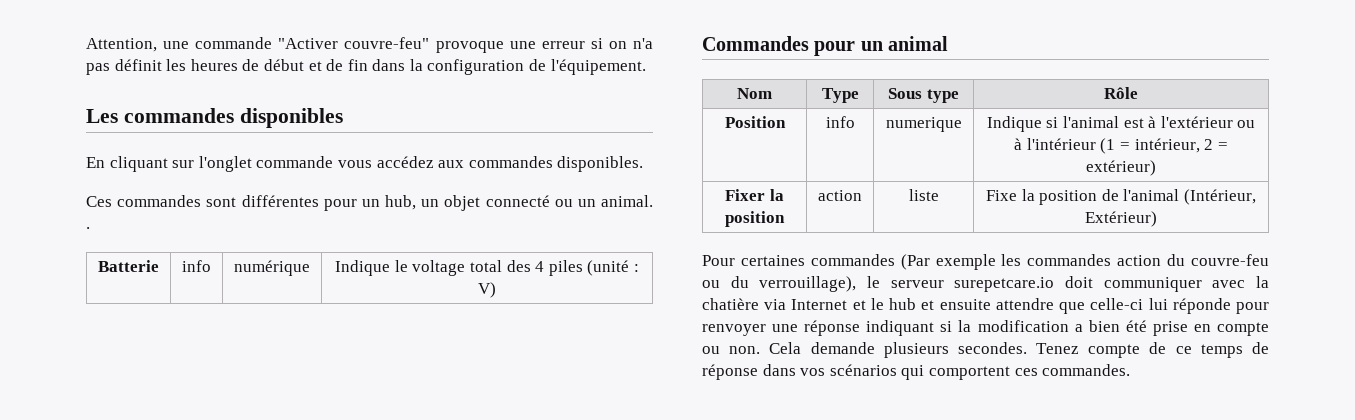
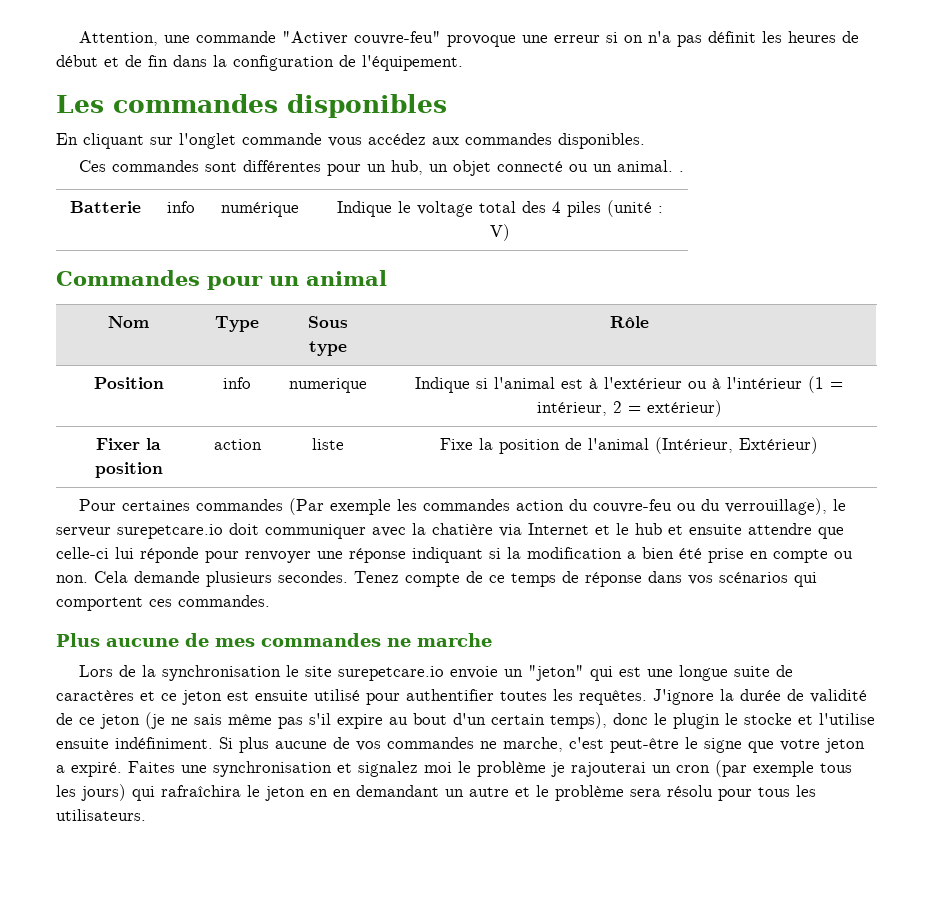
+ Plus aucune de mes commandes ne marche
+ Lors de la synchronisation le site surepetcare.io envoie un "jeton" qui est une longue suite de caractères et ce jeton est ensuite utilisé pour authentifier toutes les requêtes. J'ignore la durée de validité de ce jeton (je ne sais même pas s'il expire au bout d'un certain temps), donc le plugin le stocke et l'utilise ensuite indéfiniment. Si plus aucune de vos commandes ne marche, c'est peut-être le signe que votre jeton a expiré. Faites une synchronisation et signalez moi le problème je rajouterai un cron (par exemple tous les jours) qui rafraîchira le jeton en en demandant un autre et le problème sera résolu pour tous les utilisateurs.

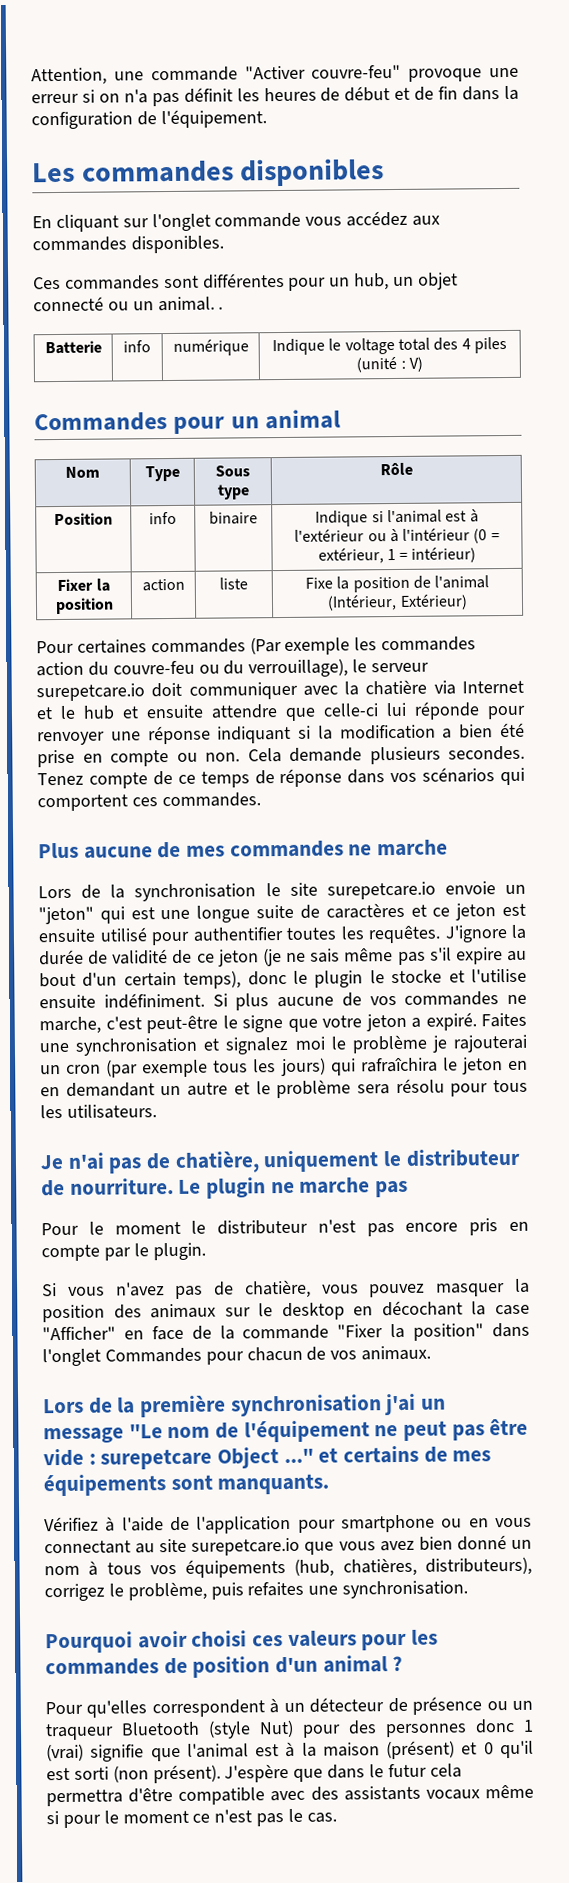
- Position | info | numerique | Indique si l'animal est à l'extérieur ou à l'intérieur (1 = intérieur, 2 = extérieur)
+ Position | info | binaire | Indique si l'animal est à l'extérieur ou à l'intérieur (0 = extérieur, 1 = intérieur)
+ Je n'ai pas de chatière, uniquement le distributeur de nourriture. Le plugin ne marche pas
+ Pour le moment le distributeur n'est pas encore pris en compte par le plugin.
+ Si vous n'avez pas de chatière, vous pouvez masquer la position des animaux sur le desktop en décochant la case "Afficher" en face de la commande "Fixer la position" dans l'onglet Commandes pour chacun de vos animaux.
+ Lors de la première synchronisation j'ai un message "Le nom de l'équipement ne peut pas être vide : surepetcare Object ..." et certains de mes équipements sont manquants.
+ Vérifiez à l'aide de l'application pour smartphone ou en vous connectant au site surepetcare.io que vous avez bien donné un nom à tous vos équipements (hub, chatières, distributeurs), corrigez le problème, puis refaites une synchronisation.
+ Pourquoi avoir choisi ces valeurs pour les commandes de position d'un animal ?
+ Pour qu'elles correspondent à un détecteur de présence ou un traqueur Bluetooth (style Nut) pour des personnes donc 1 (vrai) signifie que l'animal est à la maison (présent) et 0 qu'il est sorti (non présent). J'espère que dans le futur cela permettra d'être compatible avec des assistants vocaux même si pour le moment ce n'est pas le cas.

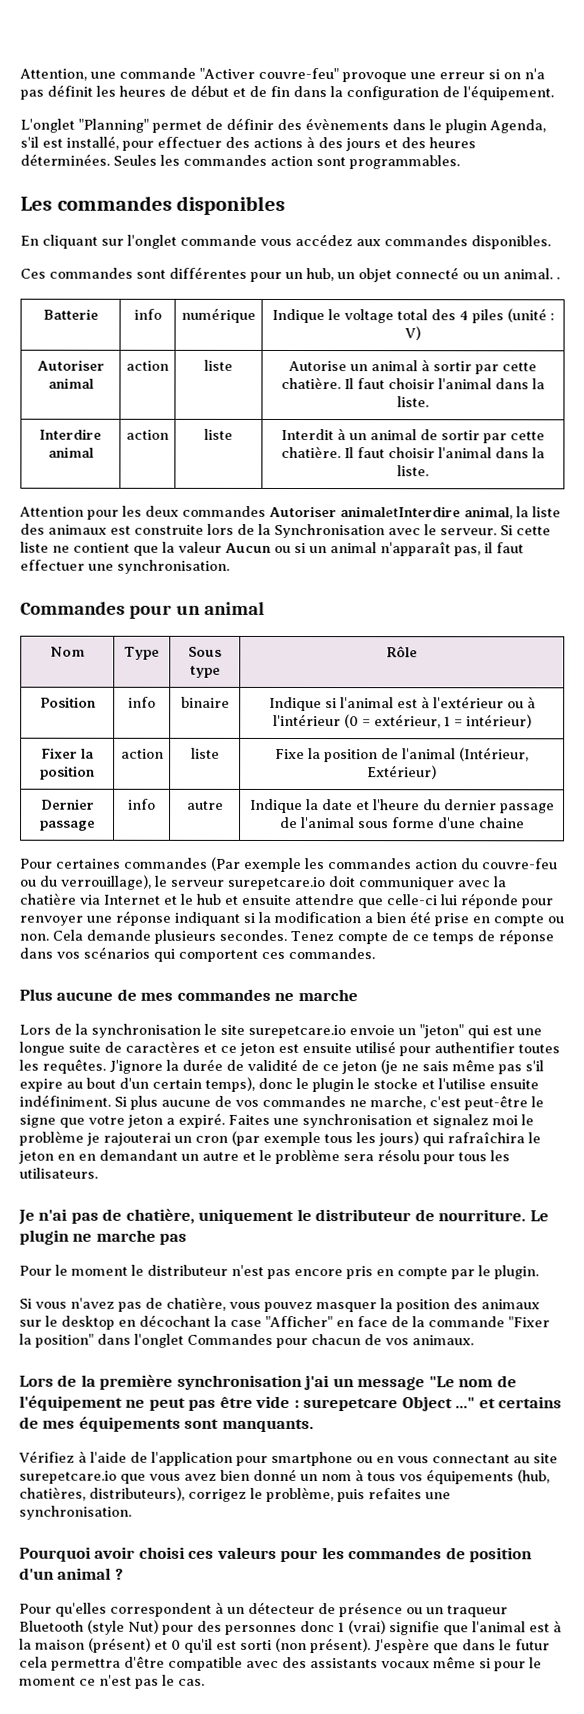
+ L'onglet "Planning" permet de définir des évènements dans le plugin Agenda, s'il est installé, pour effectuer des actions à des jours et des heures déterminées. Seules les commandes action sont programmables.
+ Autoriser animal | action | liste | Autorise un animal à sortir par cette chatière. Il faut choisir l'animal dans la liste.
+ Interdire animal | action | liste | Interdit à un animal de sortir par cette chatière. Il faut choisir l'animal dans la liste.
+ Attention pour les deux commandes Autoriser animaletInterdire animal, la liste des animaux est construite lors de la Synchronisation avec le serveur. Si cette liste ne contient que la valeur Aucun ou si un animal n'apparaît pas, il faut effectuer une synchronisation.
+ Dernier passage | info | autre | Indique la date et l'heure du dernier passage de l'animal sous forme d'une chaine

